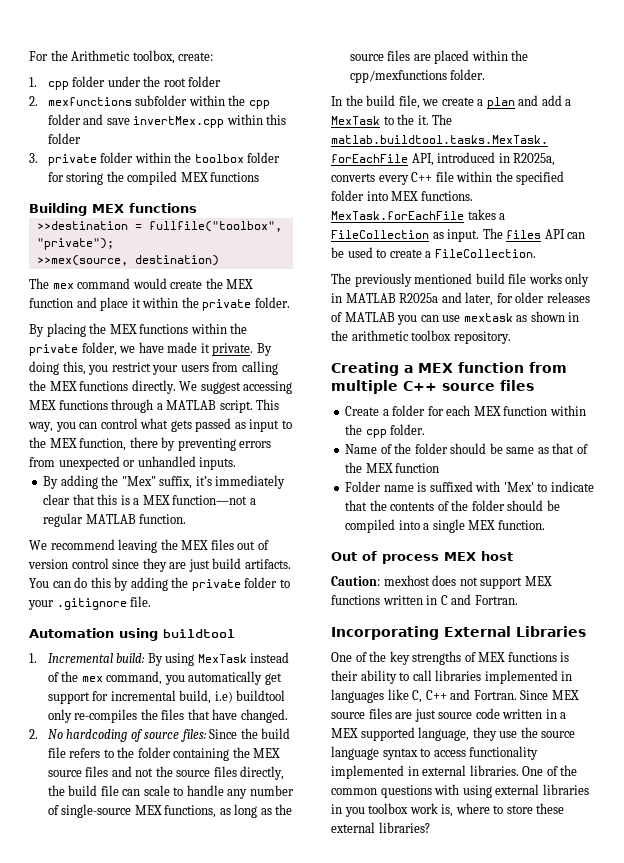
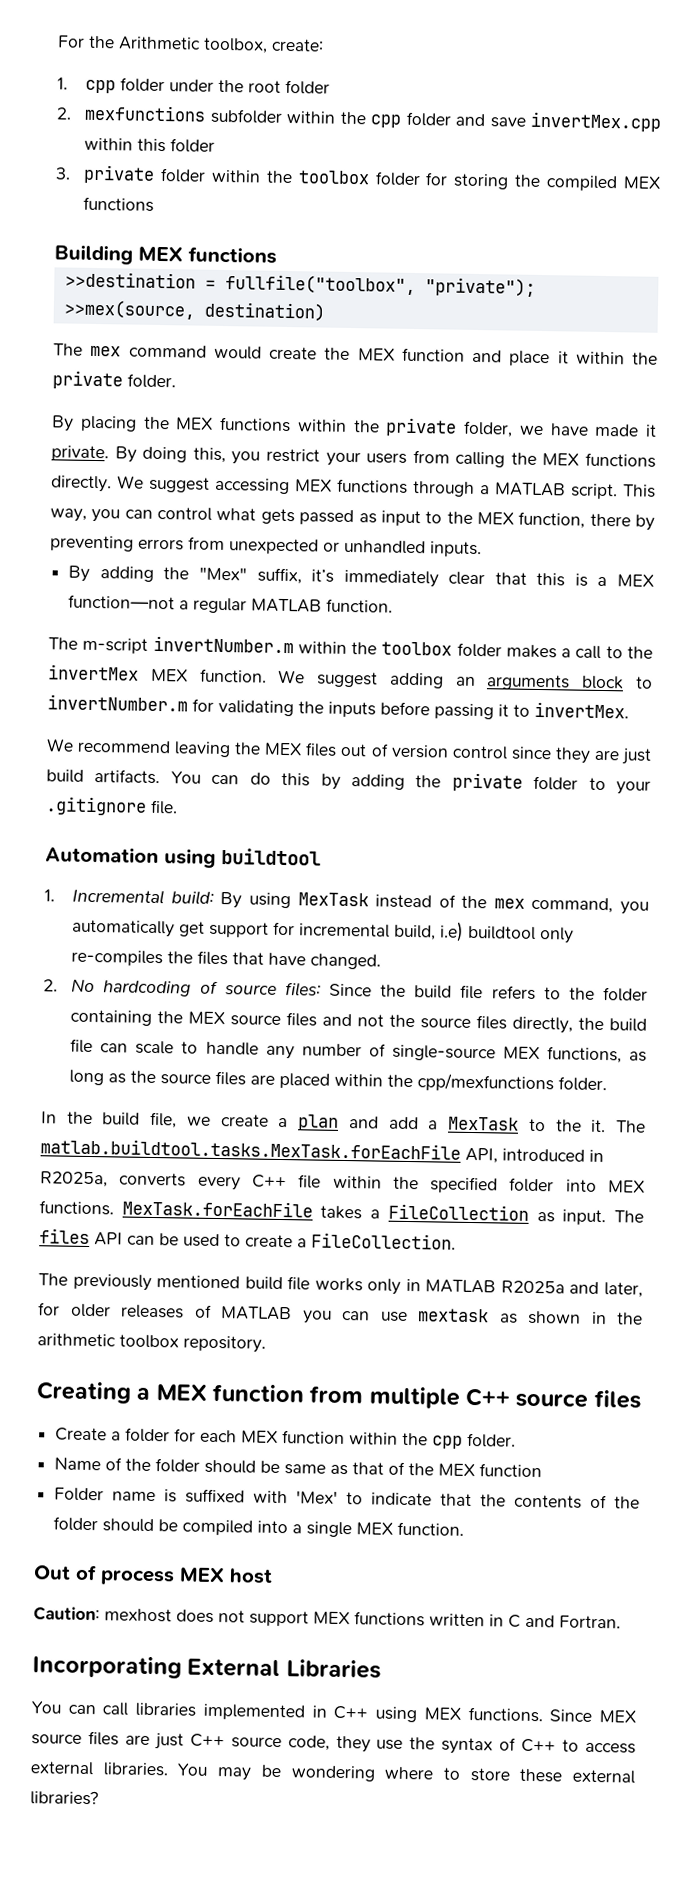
+ The m-script invertNumber.m within the toolbox folder makes a call to the invertMex MEX function. We suggest adding an arguments block to invertNumber.m for validating the inputs before passing it to invertMex.
- One of the key strengths of MEX functions is their ability to call libraries implemented in languages like C, C++ and Fortran.
+ You can call libraries implemented in C++ using MEX functions.
- Since MEX source files are just source code written in a MEX supported language, they use the source language syntax to access functionality implemented in external libraries. One of the common questions with using external libraries in you toolbox work is, where to store these external libraries?
+ Since MEX source files are just C++ source code, they use the syntax of C++ to access external libraries. You may be wondering where to store these external libraries?

